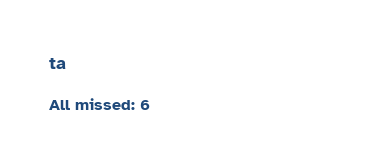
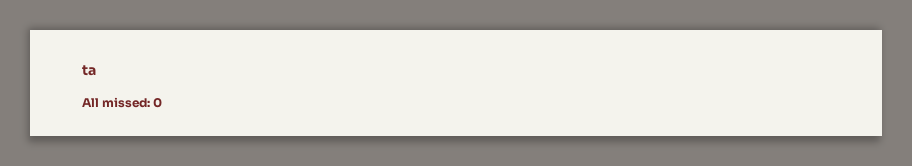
- All missed: 6
+ All missed: 0

